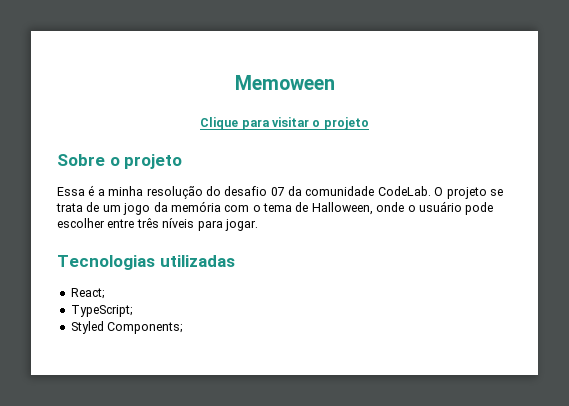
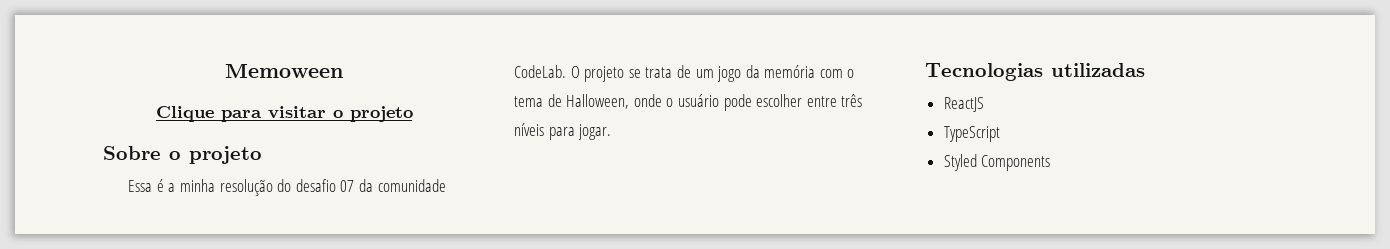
- React;
- TypeScript;
+ ReactJS
+ TypeScript
- Styled Components;
+ Styled Components

